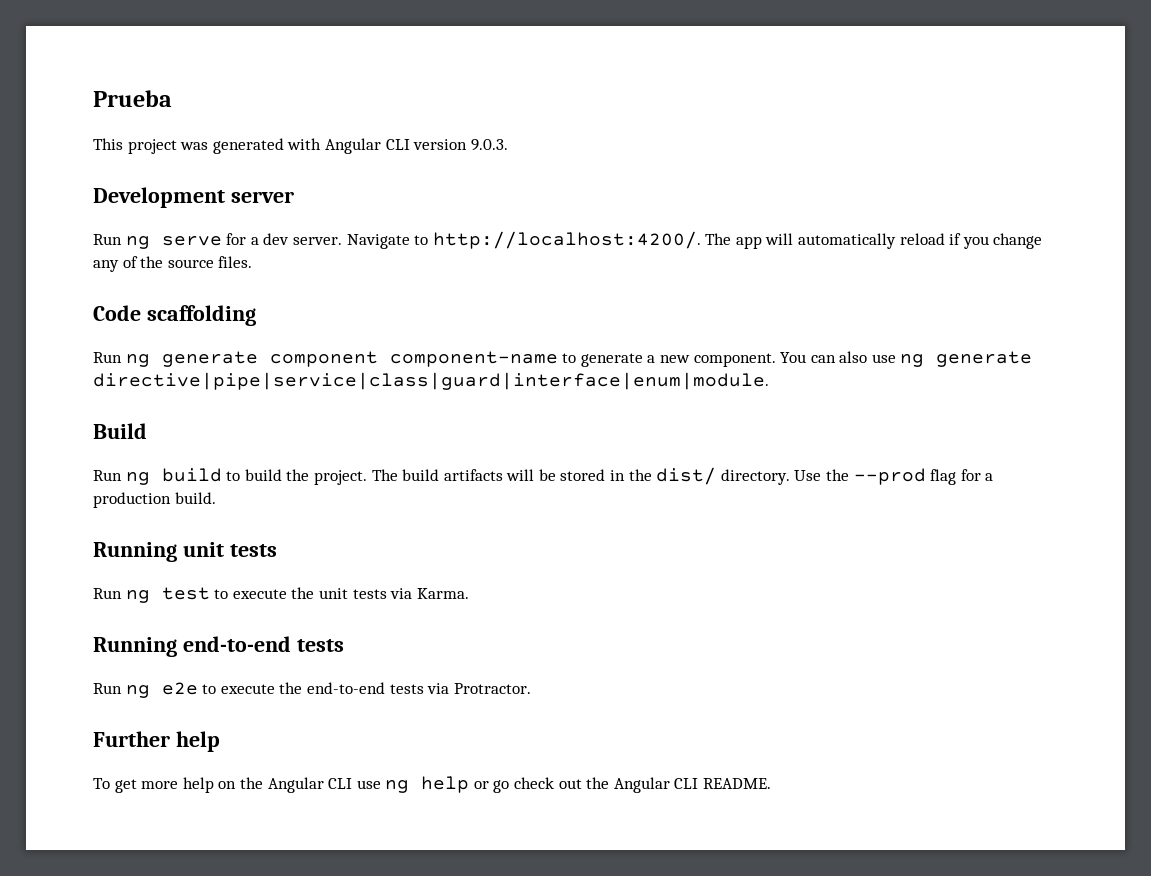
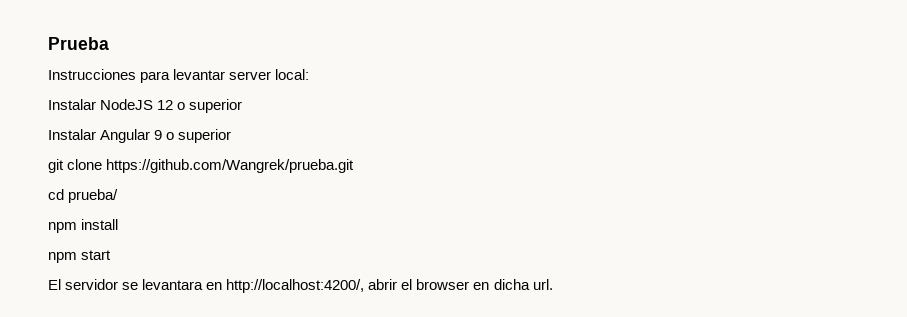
- This project was generated with Angular CLI version 9.0.3.
- Development server
- Run ng serve for a dev server. Navigate to http://localhost:4200/. The app will automatically reload if you change any of the source files.
- Code scaffolding
- Run ng generate component component-name to generate a new component. You can also use ng generate directive|pipe|service|class|guard|interface|enum|module.
- Build
- Run ng build to build the project. The build artifacts will be stored in the dist/ directory. Use the --prod flag for a production build.
- Running unit tests
- Run ng test to execute the unit tests via Karma.
- Running end-to-end tests
- Run ng e2e to execute the end-to-end tests via Protractor.
- Further help
- To get more help on the Angular CLI use ng help or go check out the Angular CLI README.
+ Instrucciones para levantar server local:
+ Instalar NodeJS 12 o superior
+ Instalar Angular 9 o superior
+ git clone https://github.com/Wangrek/prueba.git
+ cd prueba/
+ npm install
+ npm start
+ El servidor se levantara en http://localhost:4200/, abrir el browser en dicha url.

